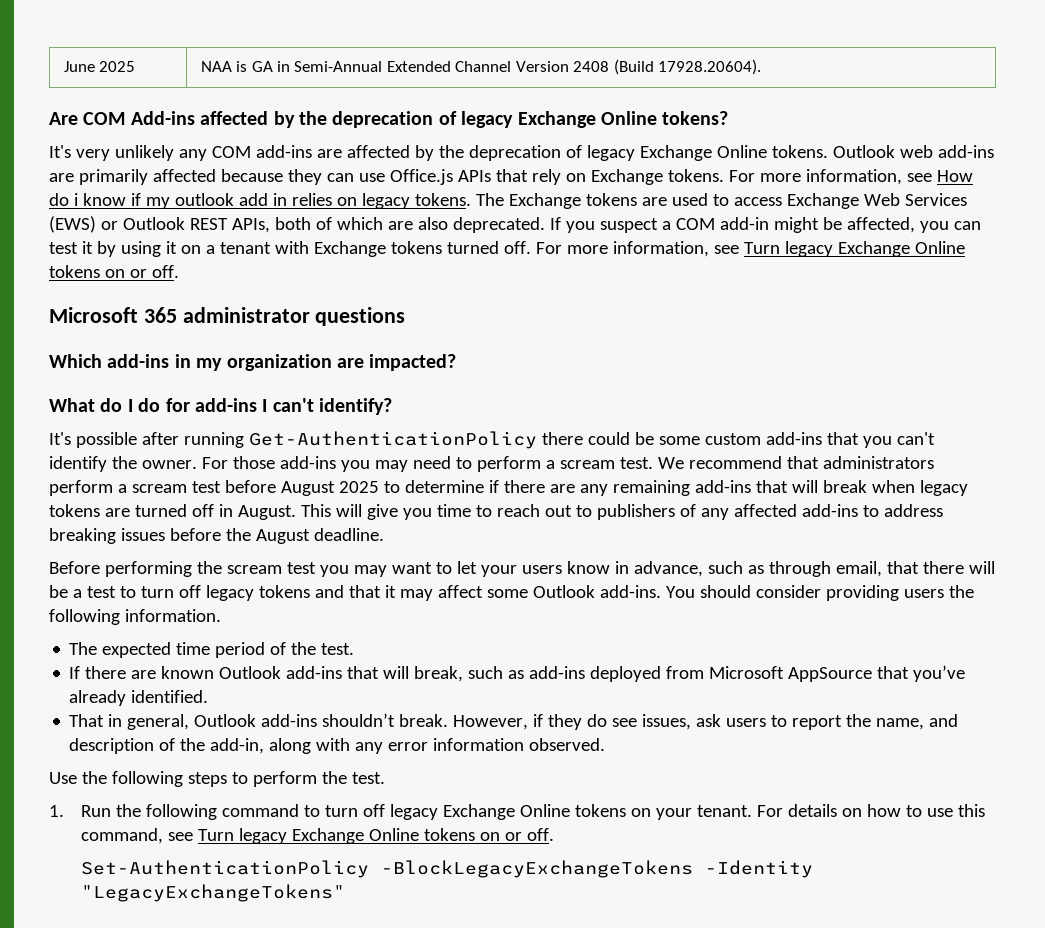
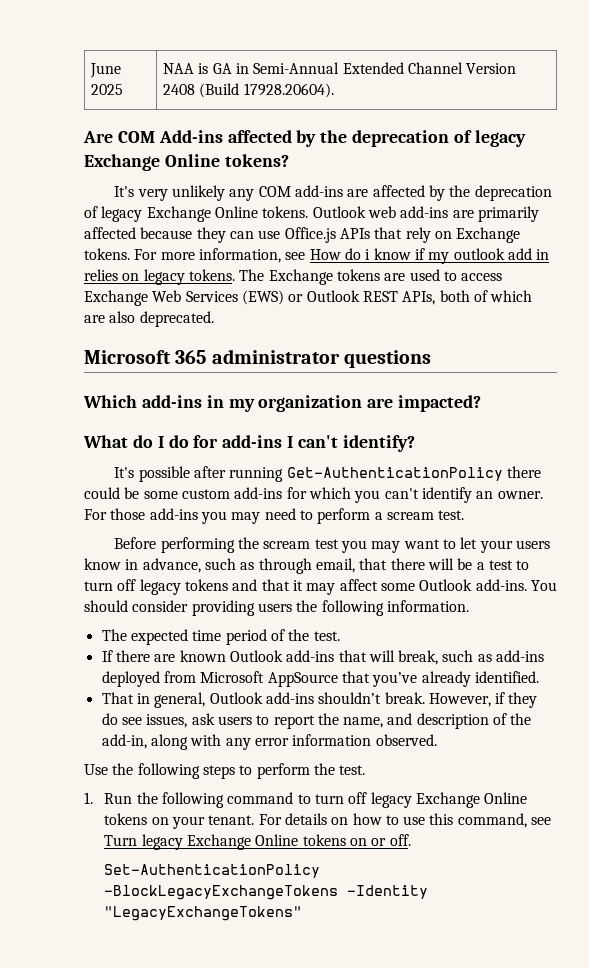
- If you suspect a COM add-in might be affected, you can test it by using it on a tenant with Exchange tokens turned off. For more information, see Turn legacy Exchange Online tokens on or off.
- It's possible after running Get-AuthenticationPolicy there could be some custom add-ins that you can't identify the owner.
+ It's possible after running Get-AuthenticationPolicy there could be some custom add-ins for which you can't identify an owner.
- We recommend that administrators perform a scream test before August 2025 to determine if there are any remaining add-ins that will break when legacy tokens are turned off in August. This will give you time to reach out to publishers of any affected add-ins to address breaking issues before the August deadline.

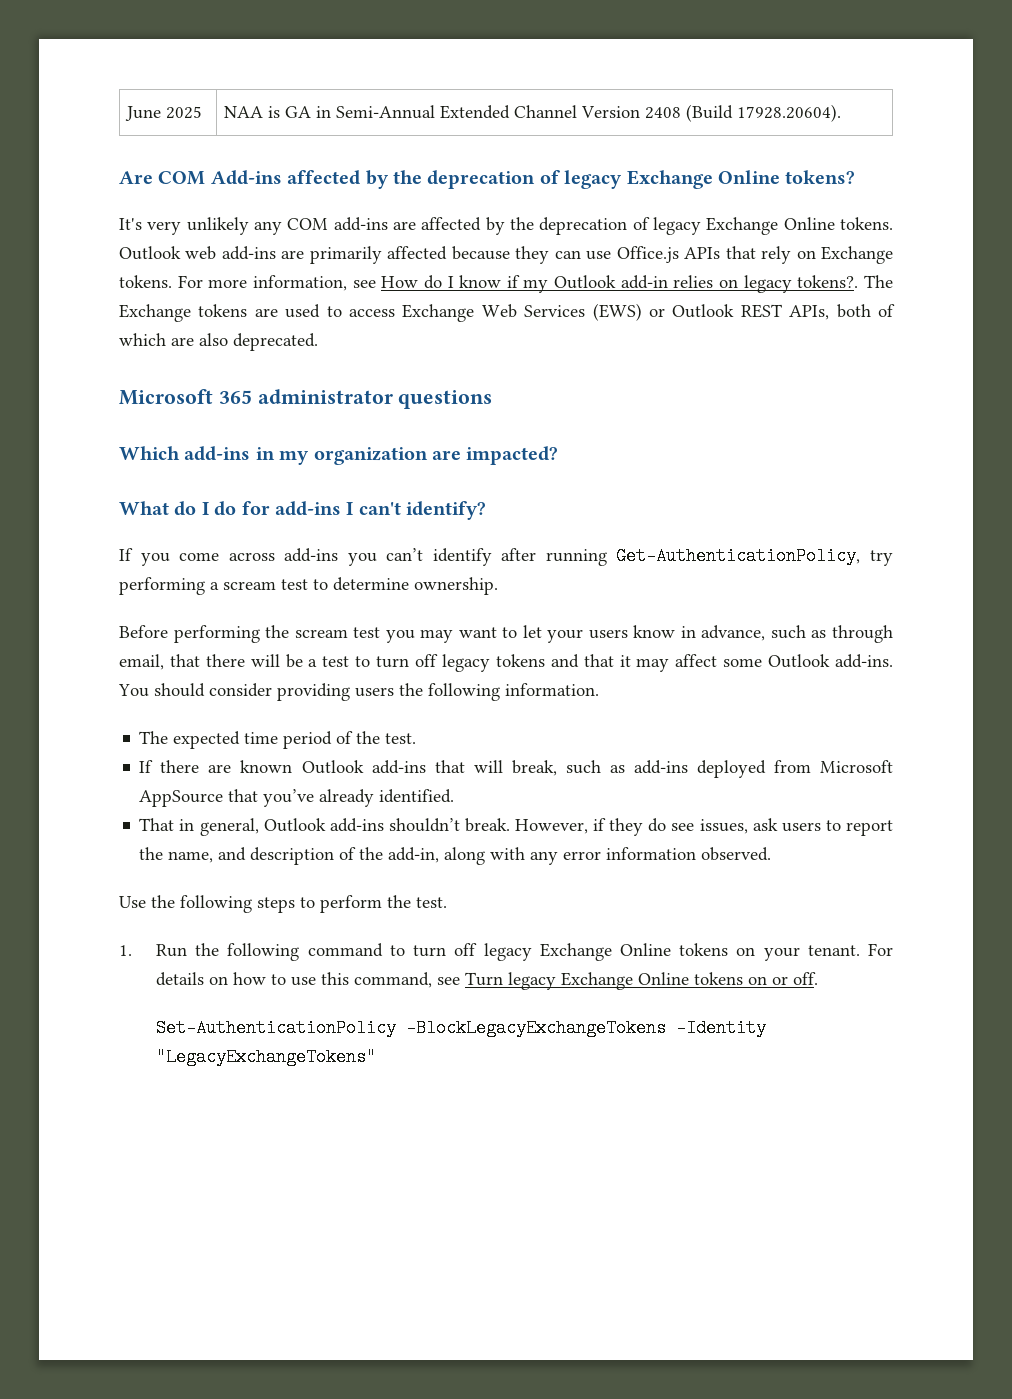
- For more information, see How do i know if my outlook add in relies on legacy tokens.
+ For more information, see How do I know if my Outlook add-in relies on legacy tokens?.
- It's possible after running Get-AuthenticationPolicy there could be some custom add-ins for which you can't identify an owner. For those add-ins you may need to perform a scream test.
+ If you come across add-ins you can’t identify after running Get-AuthenticationPolicy, try performing a scream test to determine ownership.

